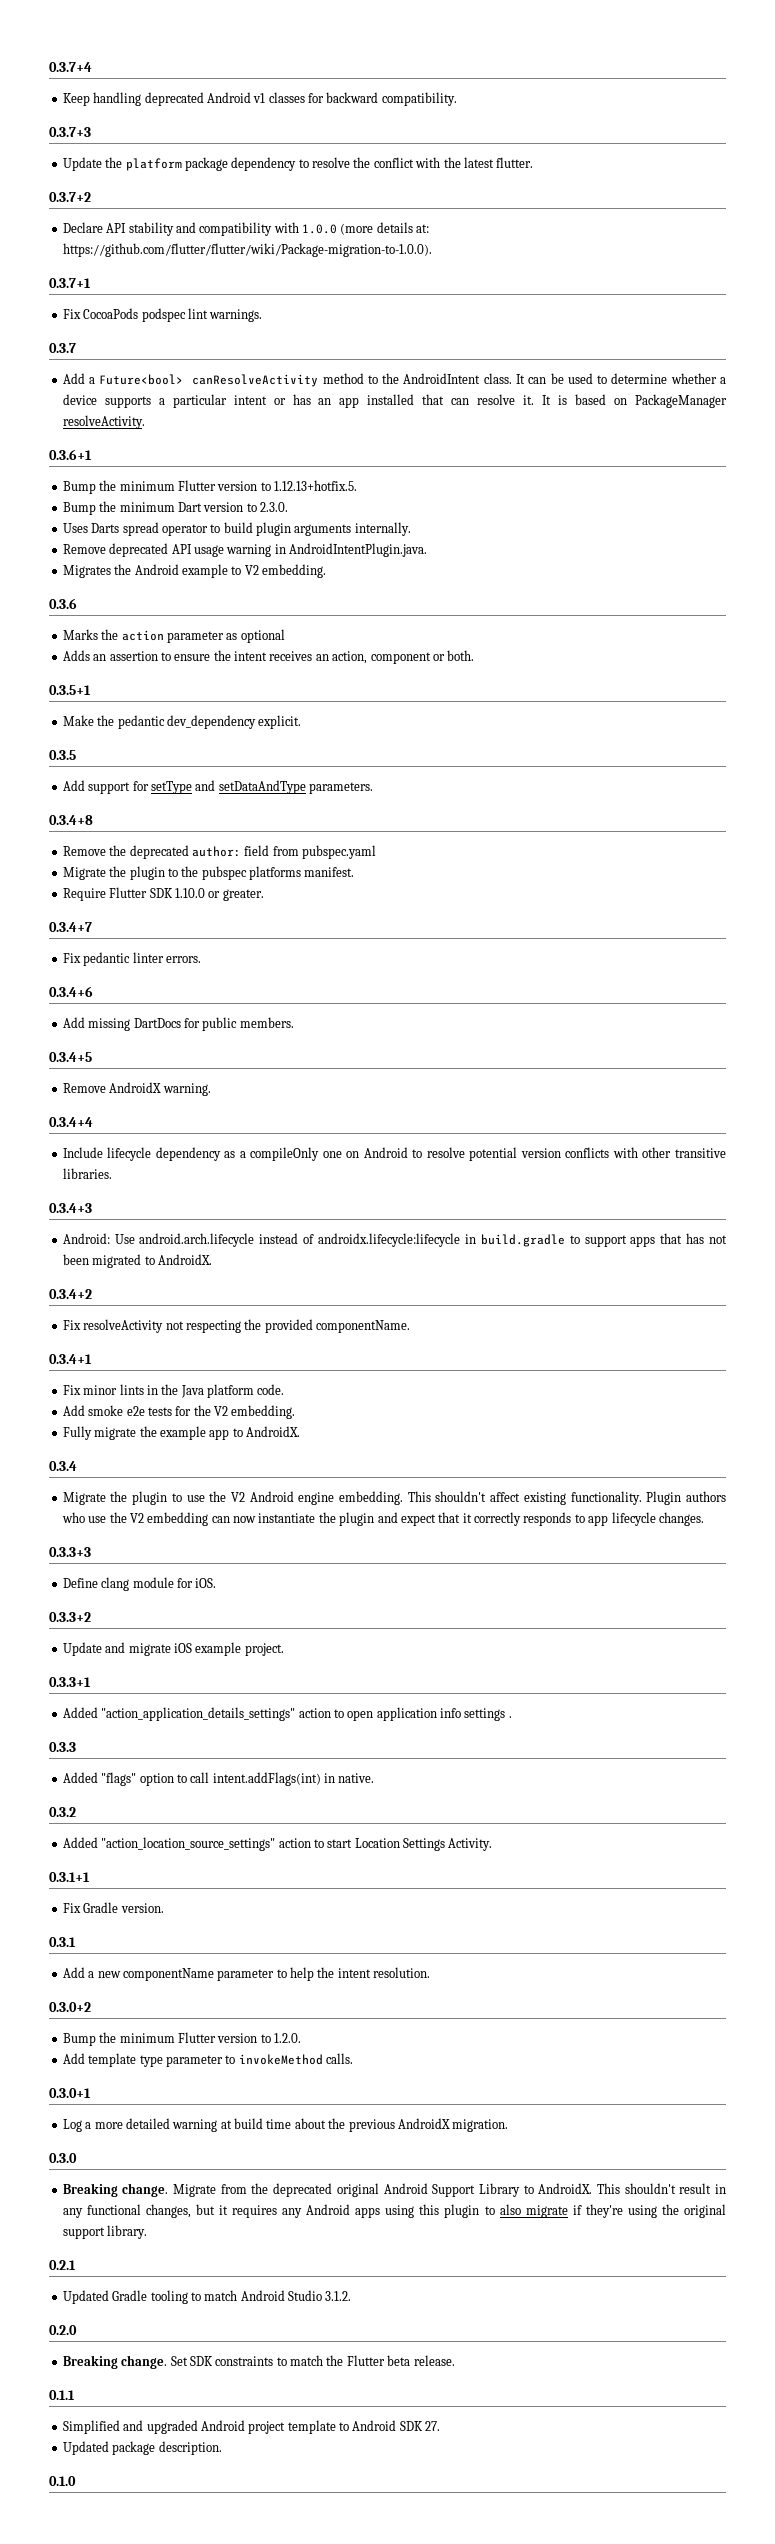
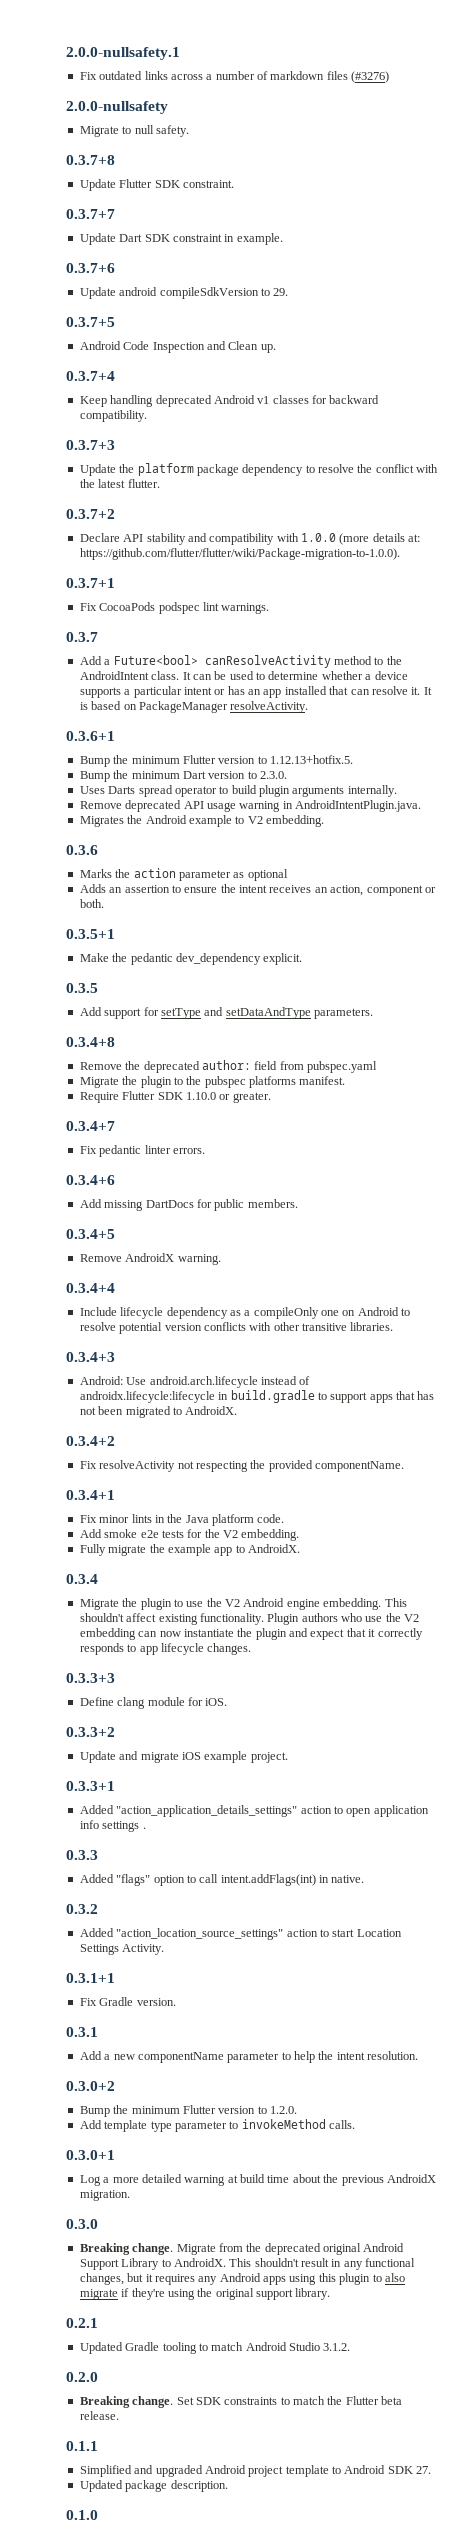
+ 2.0.0-nullsafety.1
+ Fix outdated links across a number of markdown files (#3276)
+ 2.0.0-nullsafety
+ Migrate to null safety.
+ 0.3.7+8
+ Update Flutter SDK constraint.
+ 0.3.7+7
+ Update Dart SDK constraint in example.
+ 0.3.7+6
+ Update android compileSdkVersion to 29.
+ 0.3.7+5
+ Android Code Inspection and Clean up.

